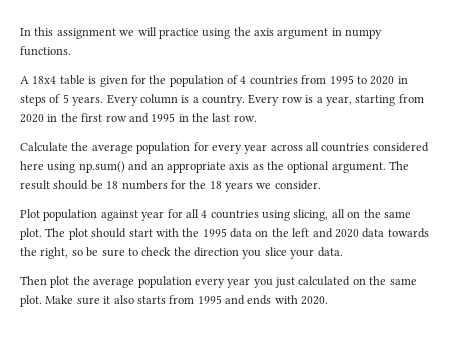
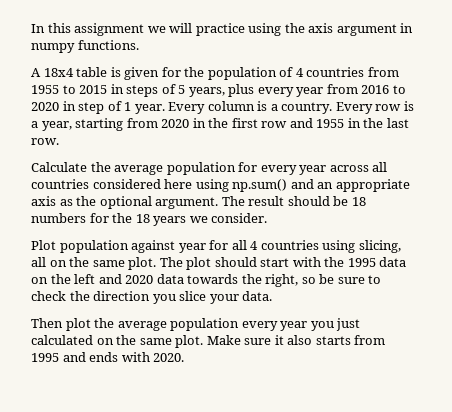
- A 18x4 table is given for the population of 4 countries from 1995 to 2020 in steps of 5 years.
+ A 18x4 table is given for the population of 4 countries from 1955 to 2015 in steps of 5 years, plus every year from 2016 to 2020 in step of 1 year.
- Every row is a year, starting from 2020 in the first row and 1995 in the last row.
+ Every row is a year, starting from 2020 in the first row and 1955 in the last row.

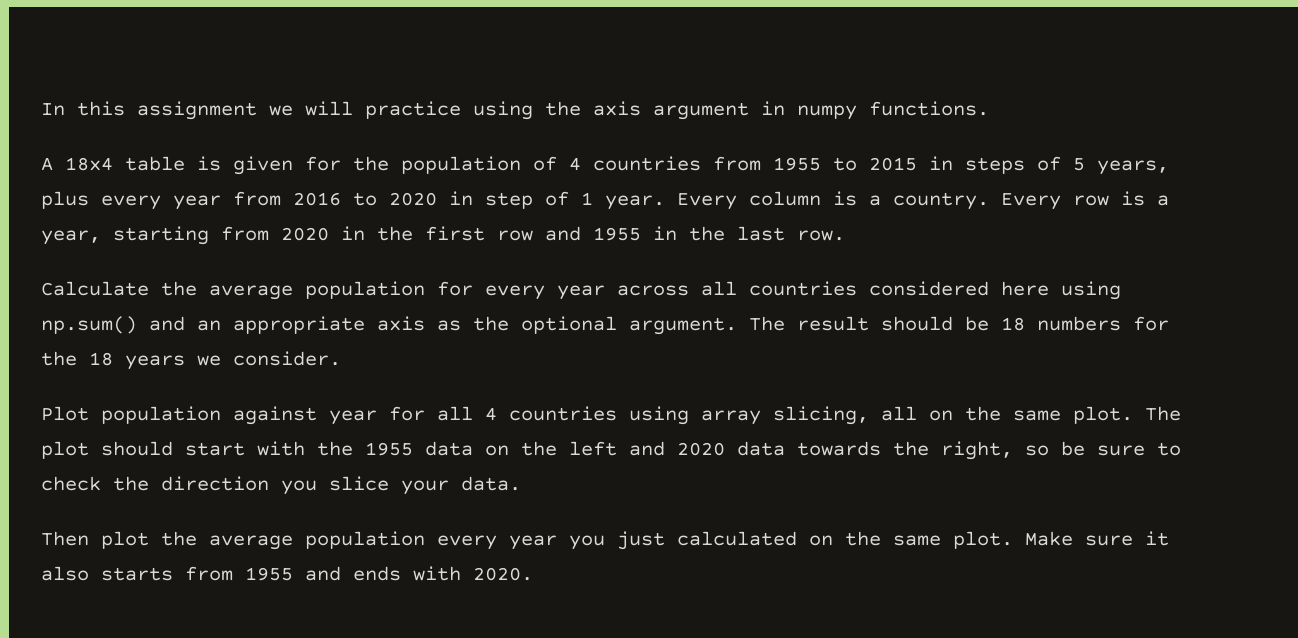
- Plot population against year for all 4 countries using slicing, all on the same plot.
+ Plot population against year for all 4 countries using array slicing, all on the same plot.
- The plot should start with the 1995 data on the left and 2020 data towards the right, so be sure to check the direction you slice your data.
+ The plot should start with the 1955 data on the left and 2020 data towards the right, so be sure to check the direction you slice your data.
- Make sure it also starts from 1995 and ends with 2020.
+ Make sure it also starts from 1955 and ends with 2020.

